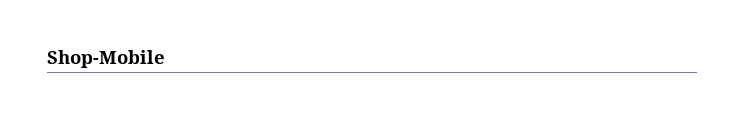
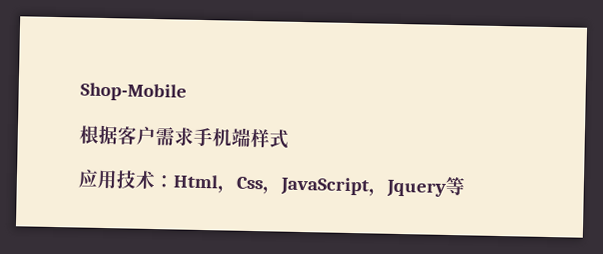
+ 根据客户需求手机端样式
+ 应用技术：Html，Css，JavaScript，Jquery等

